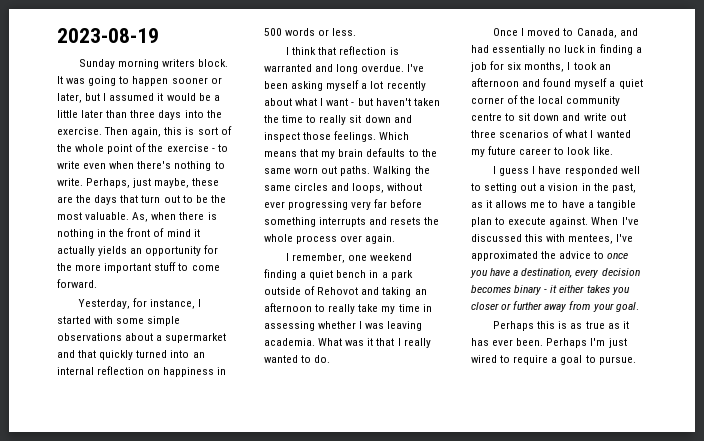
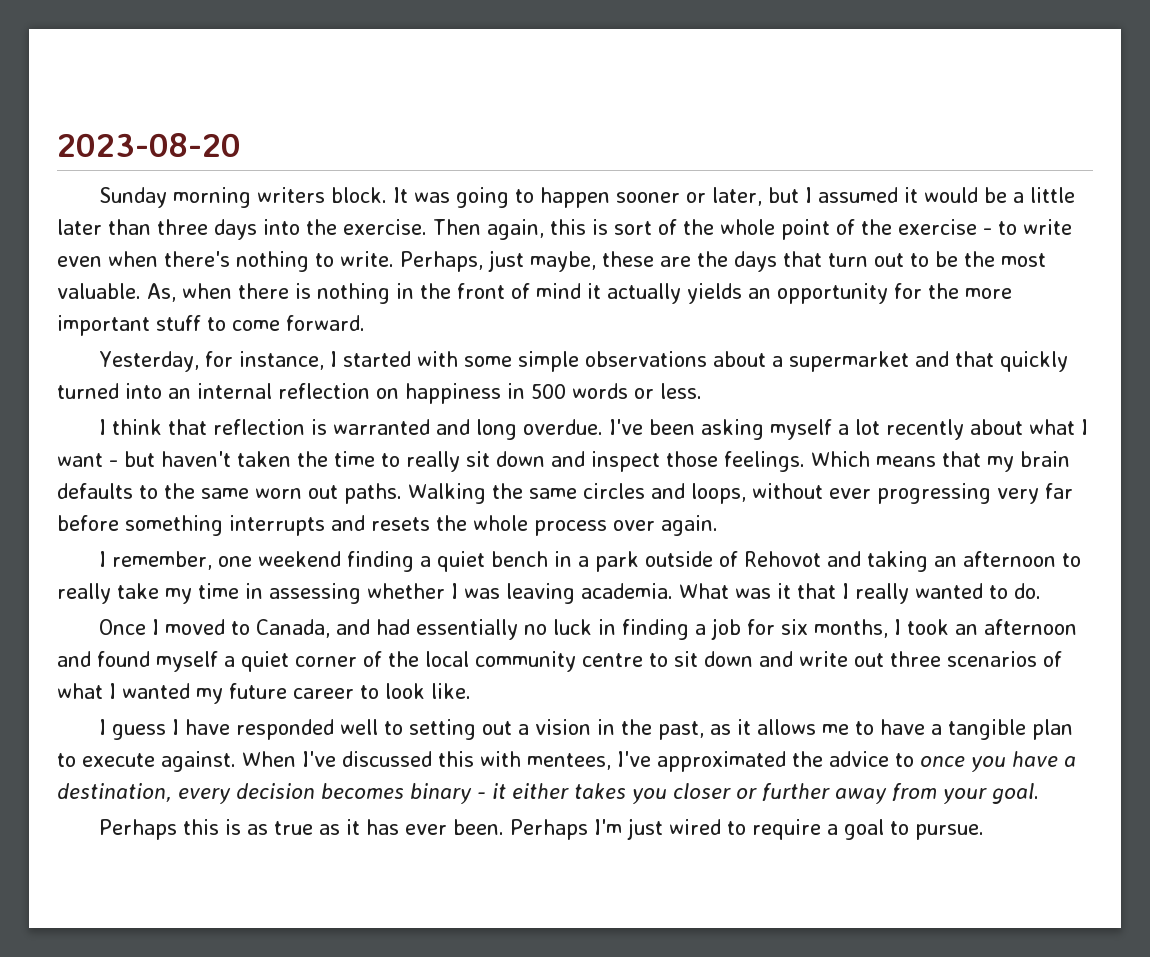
- 2023-08-19
+ 2023-08-20

